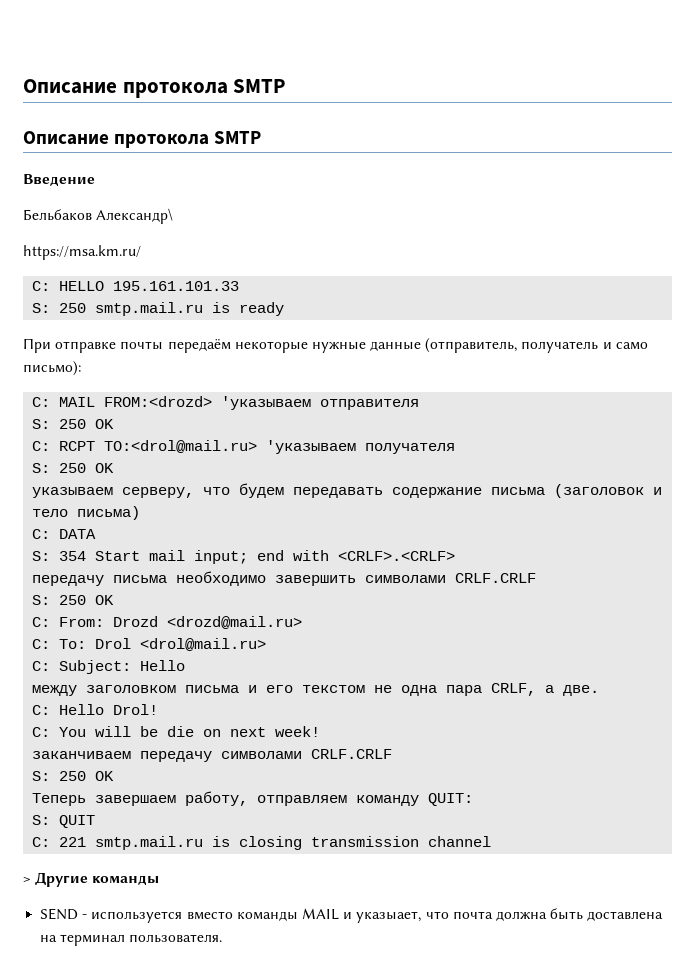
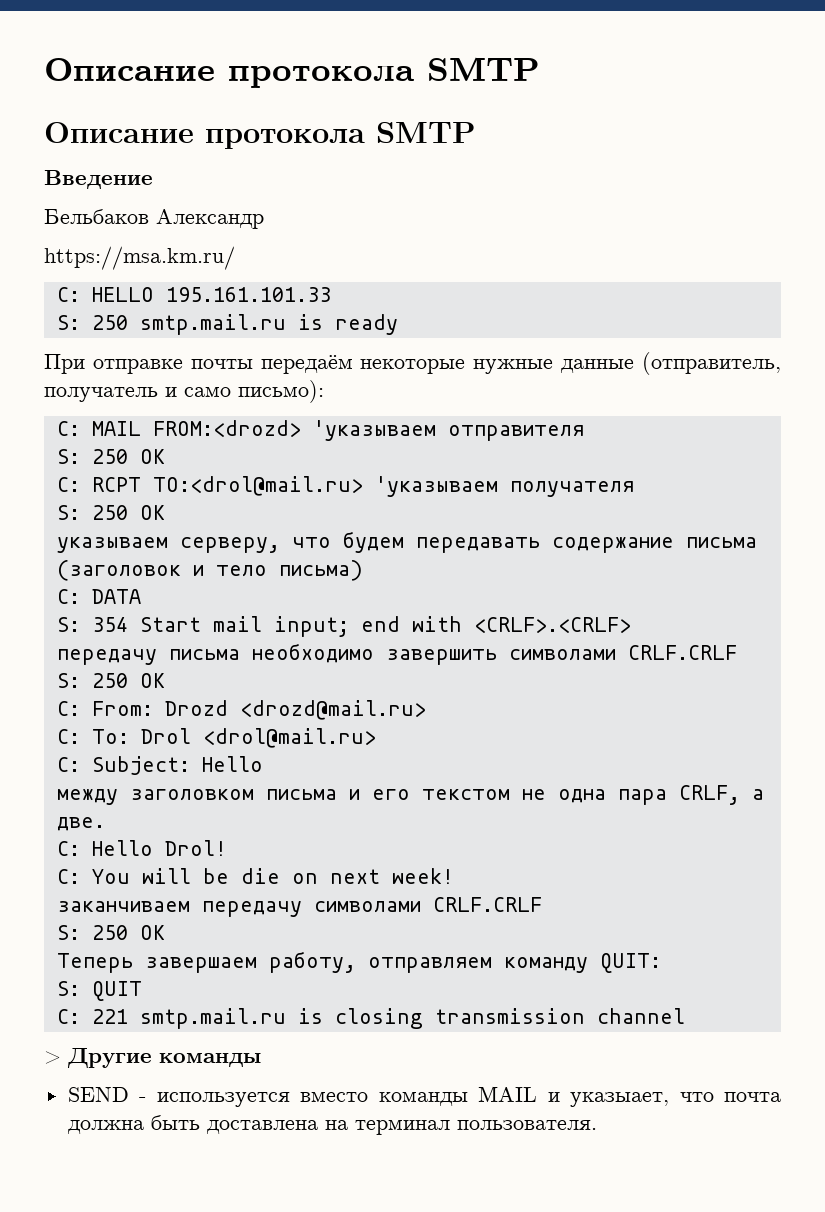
- Бельбаков Александр\
+ Бельбаков Александр

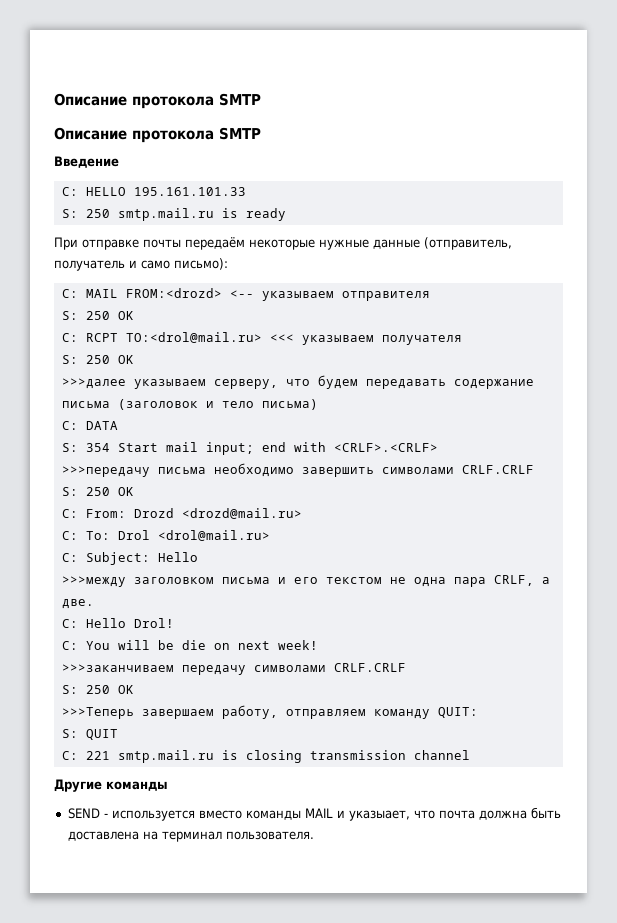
- Бельбаков Александр
- https://msa.km.ru/
- C: MAIL FROM:<drozd> 'указываем отправителя
+ C: MAIL FROM:<drozd> <-- указываем отправителя
- C: RCPT TO:<drol@mail.ru> 'указываем получателя
+ C: RCPT TO:<drol@mail.ru> <<< указываем получателя
- указываем серверу, что будем передавать содержание письма (заголовок и тело письма)
+ >>>далее указываем серверу, что будем передавать содержание письма (заголовок и тело письма)
- передачу письма необходимо завершить символами CRLF.CRLF
+ >>>передачу письма необходимо завершить символами CRLF.CRLF
- между заголовком письма и его текстом не одна пара CRLF, а две.
+ >>>между заголовком письма и его текстом не одна пара CRLF, а две.
- заканчиваем передачу символами CRLF.CRLF
+ >>>заканчиваем передачу символами CRLF.CRLF
- Теперь завершаем работу, отправляем команду QUIT:
+ >>>Теперь завершаем работу, отправляем команду QUIT:
- > Другие команды
+ Другие команды

